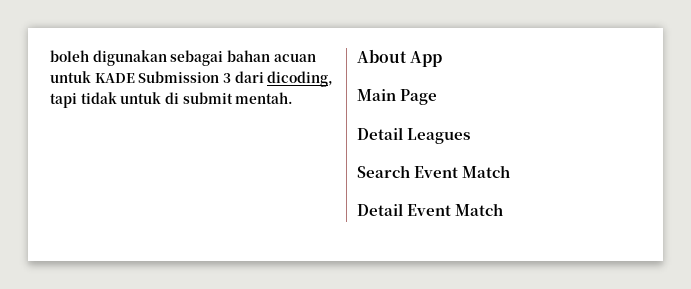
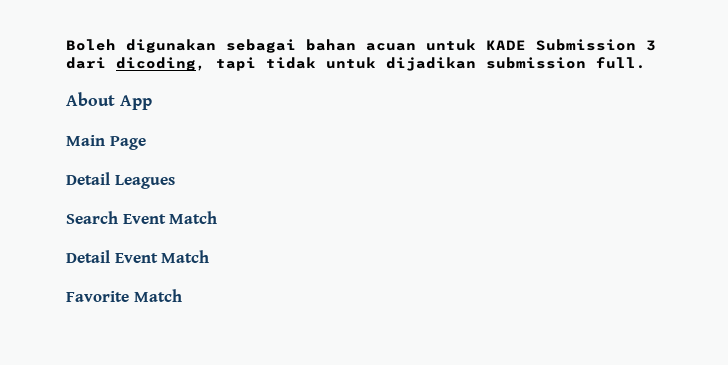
- boleh digunakan sebagai bahan acuan untuk KADE Submission 3 dari dicoding, tapi tidak untuk di submit mentah.
+ Boleh digunakan sebagai bahan acuan untuk KADE Submission 3 dari dicoding, tapi tidak untuk dijadikan submission full.
+ Favorite Match

